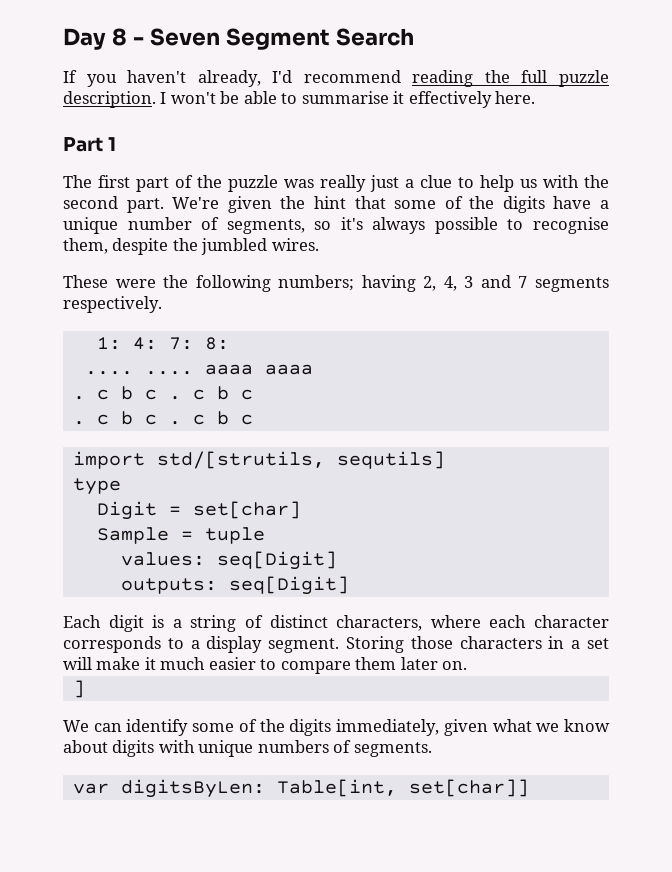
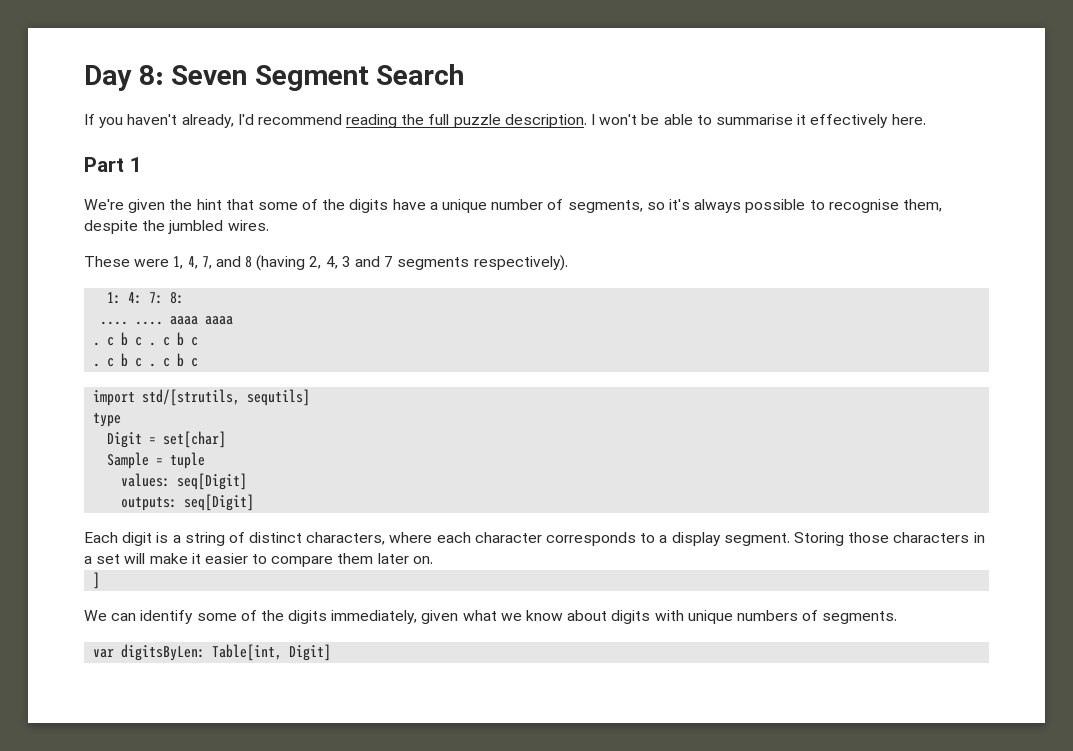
- Day 8 - Seven Segment Search
+ Day 8: Seven Segment Search
- The first part of the puzzle was really just a clue to help us with the second part.
- These were the following numbers; having 2, 4, 3 and 7 segments respectively.
+ These were 1, 4, 7, and 8 (having 2, 4, 3 and 7 segments respectively).
- Storing those characters in a set will make it much easier to compare them later on.
+ Storing those characters in a set will make it easier to compare them later on.
- var digitsByLen: Table[int, set[char]]
+ var digitsByLen: Table[int, Digit]

